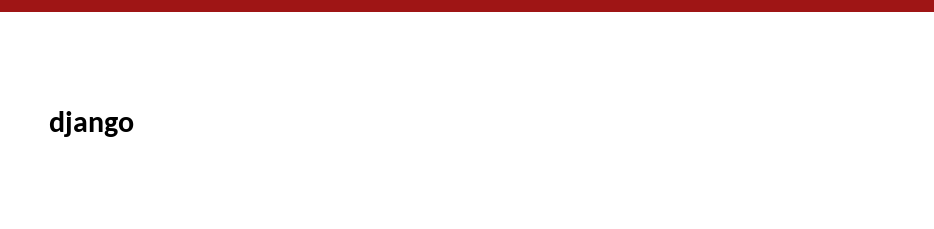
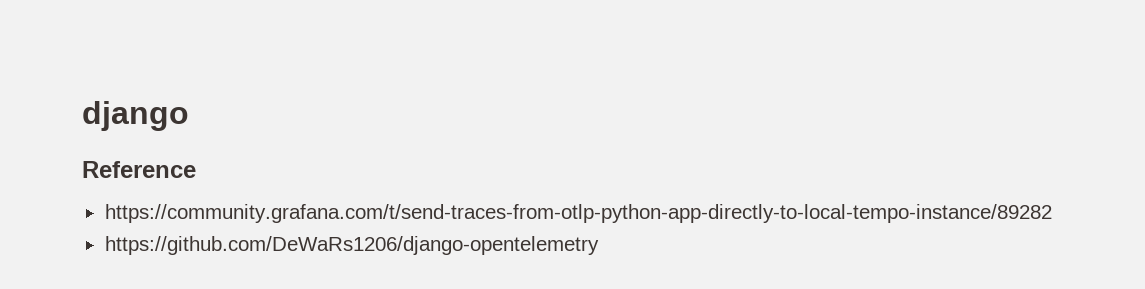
+ Reference
+ https://community.grafana.com/t/send-traces-from-otlp-python-app-directly-to-local-tempo-instance/89282
+ https://github.com/DeWaRs1206/django-opentelemetry

